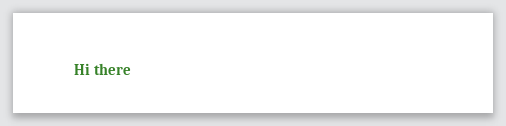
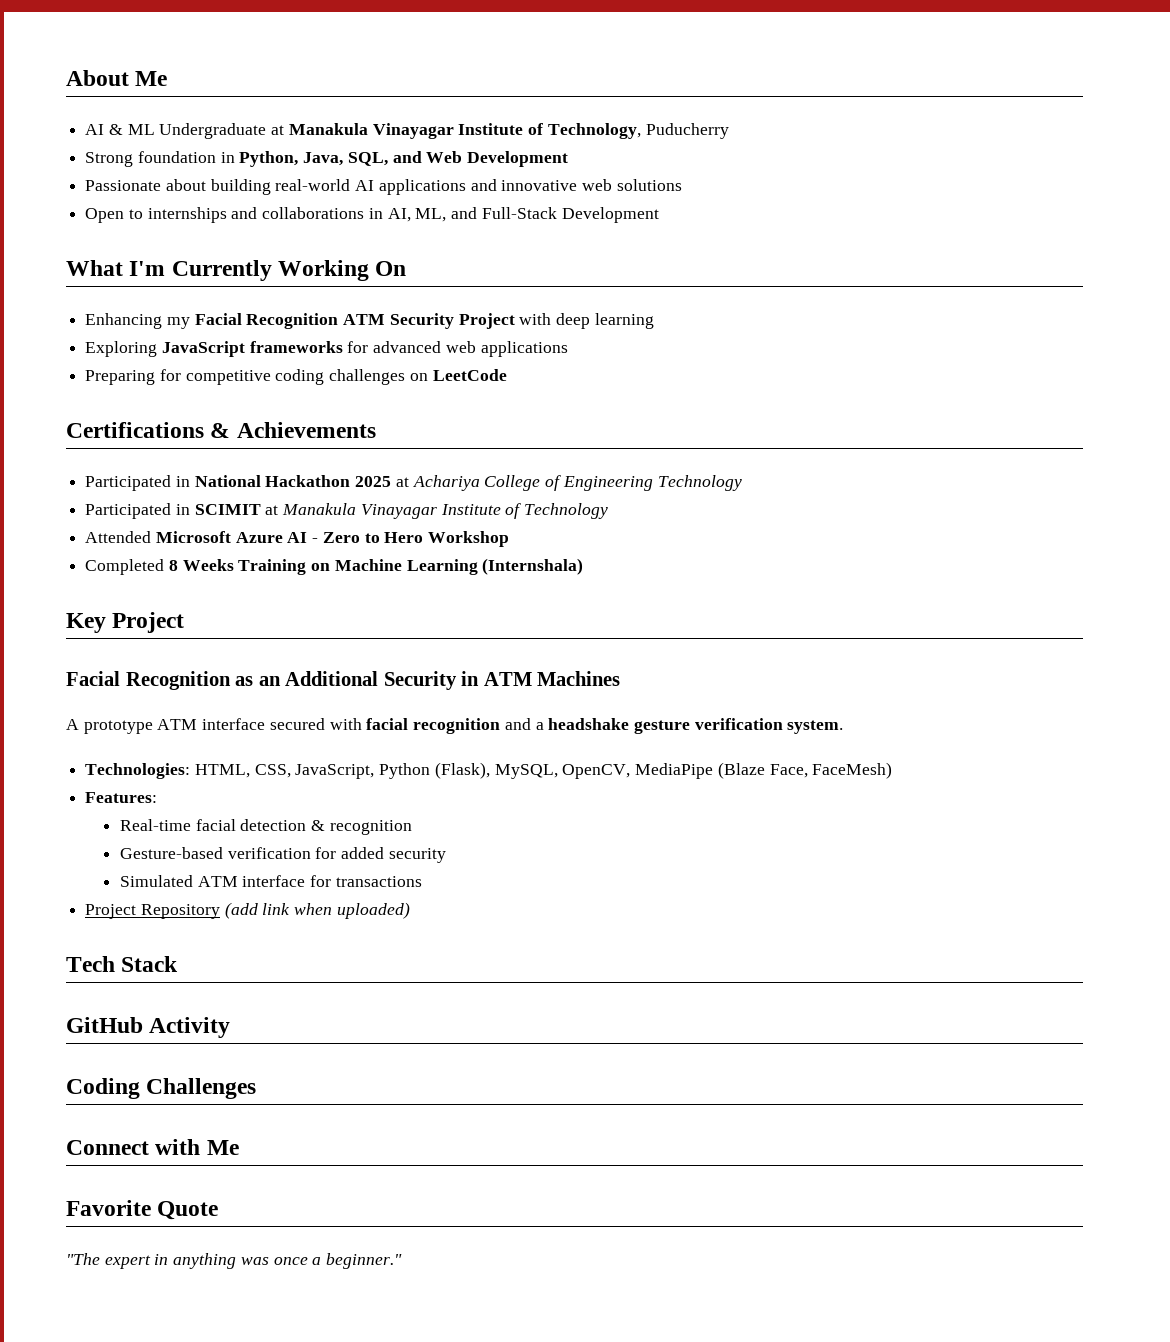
- Hi there
+ About Me
+ AI & ML Undergraduate at Manakula Vinayagar Institute of Technology, Puducherry
+ Strong foundation in Python, Java, SQL, and Web Development
+ Passionate about building real-world AI applications and innovative web solutions
+ Open to internships and collaborations in AI, ML, and Full-Stack Development
+ What I'm Currently Working On
+ Enhancing my Facial Recognition ATM Security Project with deep learning
+ Exploring JavaScript frameworks for advanced web applications
+ Preparing for competitive coding challenges on LeetCode
+ Certifications & Achievements
+ Participated in National Hackathon 2025 at Achariya College of Engineering Technology
+ Participated in SCIMIT at Manakula Vinayagar Institute of Technology
+ Attended Microsoft Azure AI - Zero to Hero Workshop
+ Completed 8 Weeks Training on Machine Learning (Internshala)
+ Key Project
+ Facial Recognition as an Additional Security in ATM Machines
+ A prototype ATM interface secured with facial recognition and a headshake gesture verification system.
+ Technologies: HTML, CSS, JavaScript, Python (Flask), MySQL, OpenCV, MediaPipe (Blaze Face, FaceMesh)
+ Features:
+ Real-time facial detection & recognition
+ Gesture-based verification for added security
+ Simulated ATM interface for transactions
+ Project Repository (add link when uploaded)
+ Tech Stack
+ GitHub Activity
+ Coding Challenges
+ Connect with Me
+ Favorite Quote
+ "The expert in anything was once a beginner."

